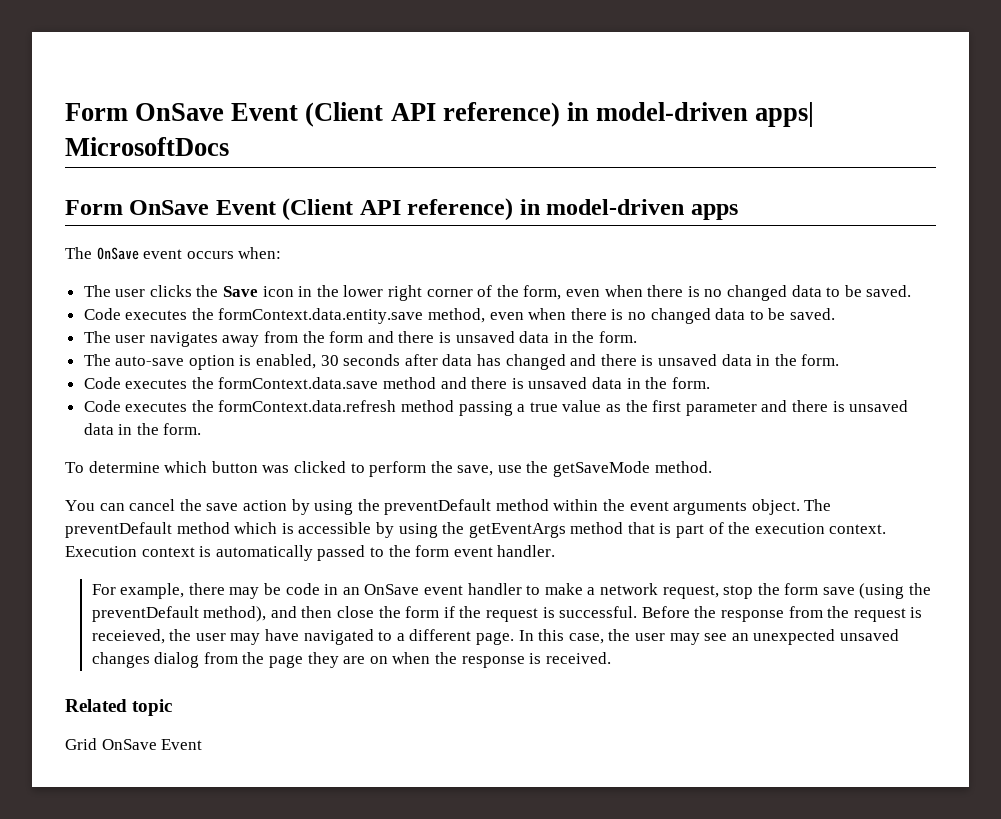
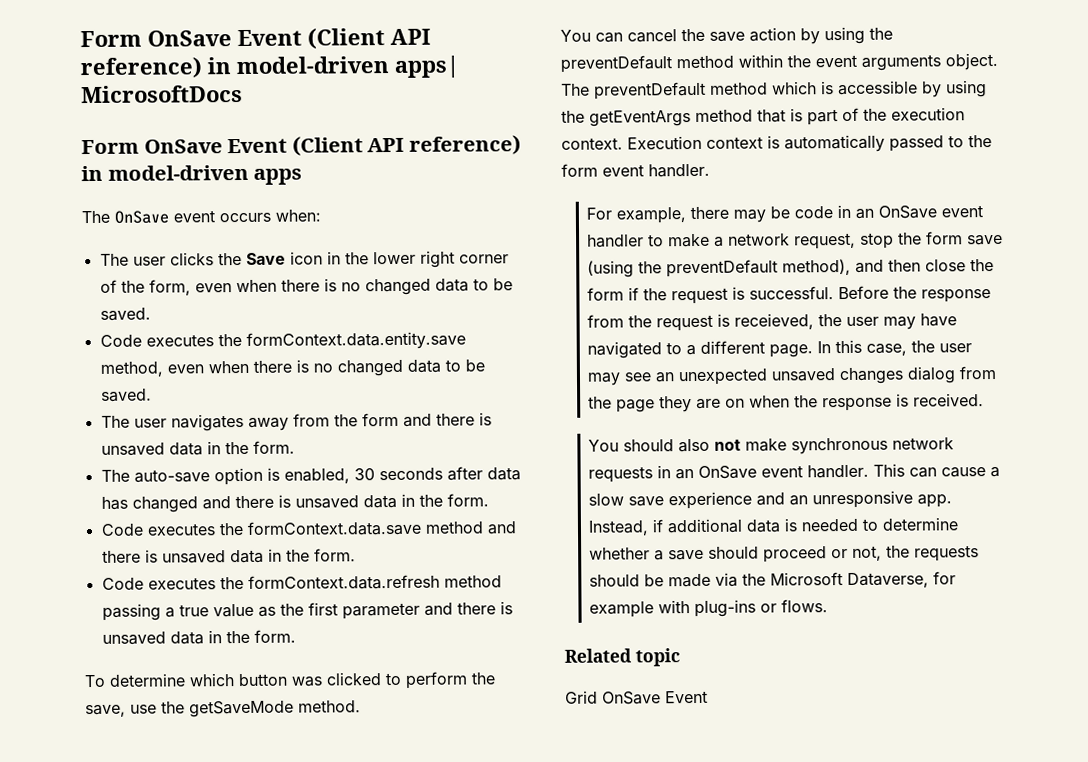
+ You should also not make synchronous network requests in an OnSave event handler. This can cause a slow save experience and an unresponsive app. Instead, if additional data is needed to determine whether a save should proceed or not, the requests should be made via the Microsoft Dataverse, for example with plug-ins or flows.

